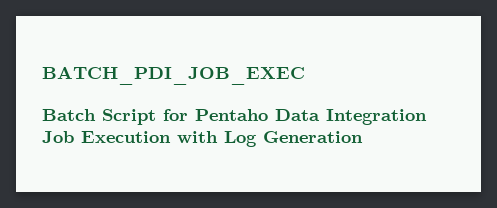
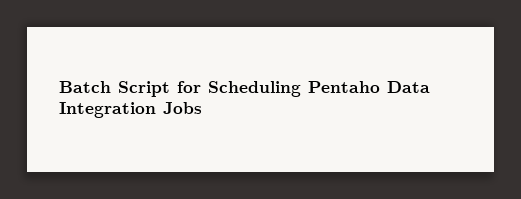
- BATCH_PDI_JOB_EXEC
- Batch Script for Pentaho Data Integration Job Execution with Log Generation
+ Batch Script for Scheduling Pentaho Data Integration Jobs

